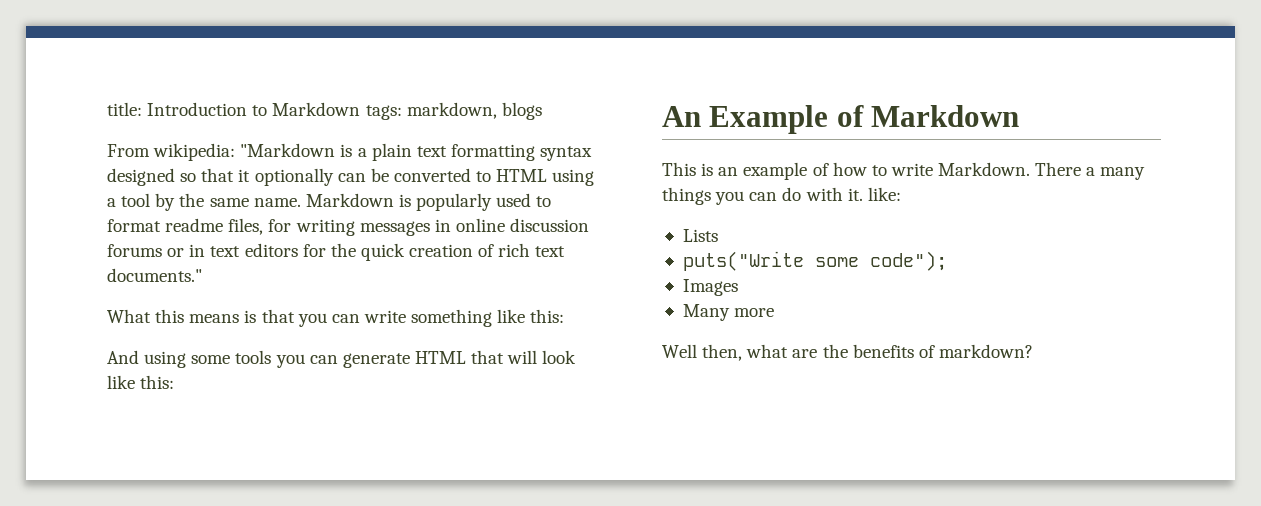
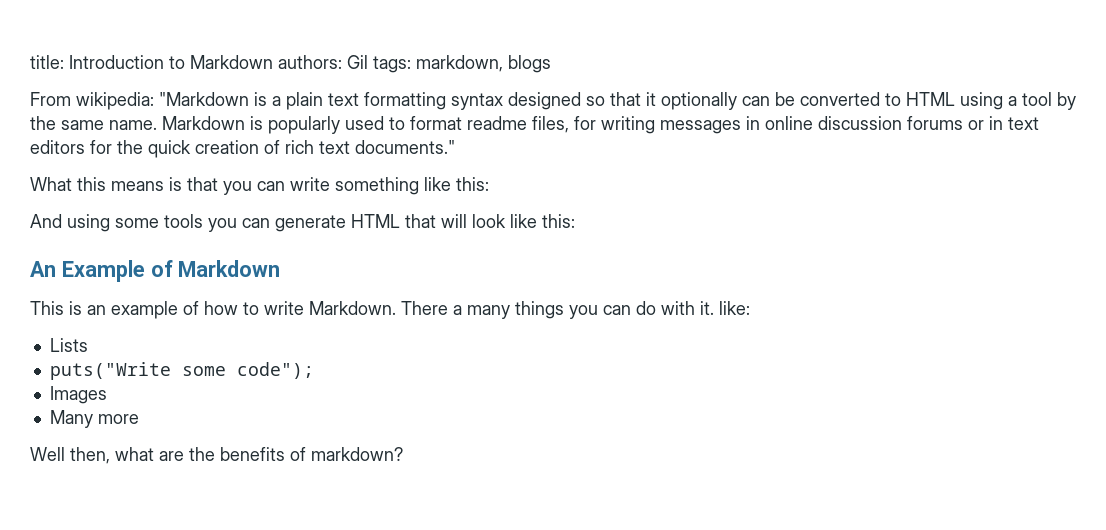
- title: Introduction to Markdown tags: markdown, blogs
+ title: Introduction to Markdown authors: Gil tags: markdown, blogs

